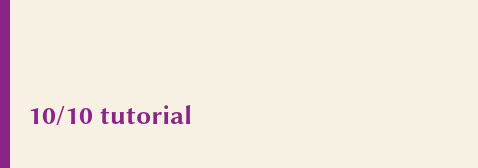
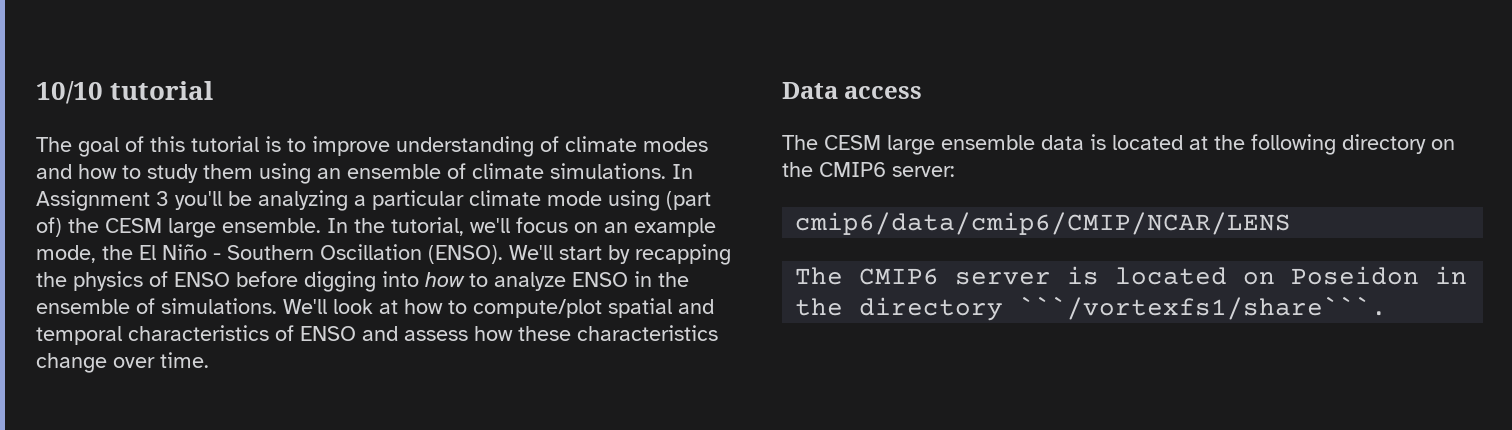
+ The goal of this tutorial is to improve understanding of climate modes and how to study them using an ensemble of climate simulations. In Assignment 3 you'll be analyzing a particular climate mode using (part of) the CESM large ensemble. In the tutorial, we'll focus on an example mode, the El Niño - Southern Oscillation (ENSO). We'll start by recapping the physics of ENSO before digging into how to analyze ENSO in the ensemble of simulations. We'll look at how to compute/plot spatial and temporal characteristics of ENSO and assess how these characteristics change over time.
+ Data access
+ The CESM large ensemble data is located at the following directory on the CMIP6 server:
+ cmip6/data/cmip6/CMIP/NCAR/LENS
+ The CMIP6 server is located on Poseidon in the directory ```/vortexfs1/share```.

